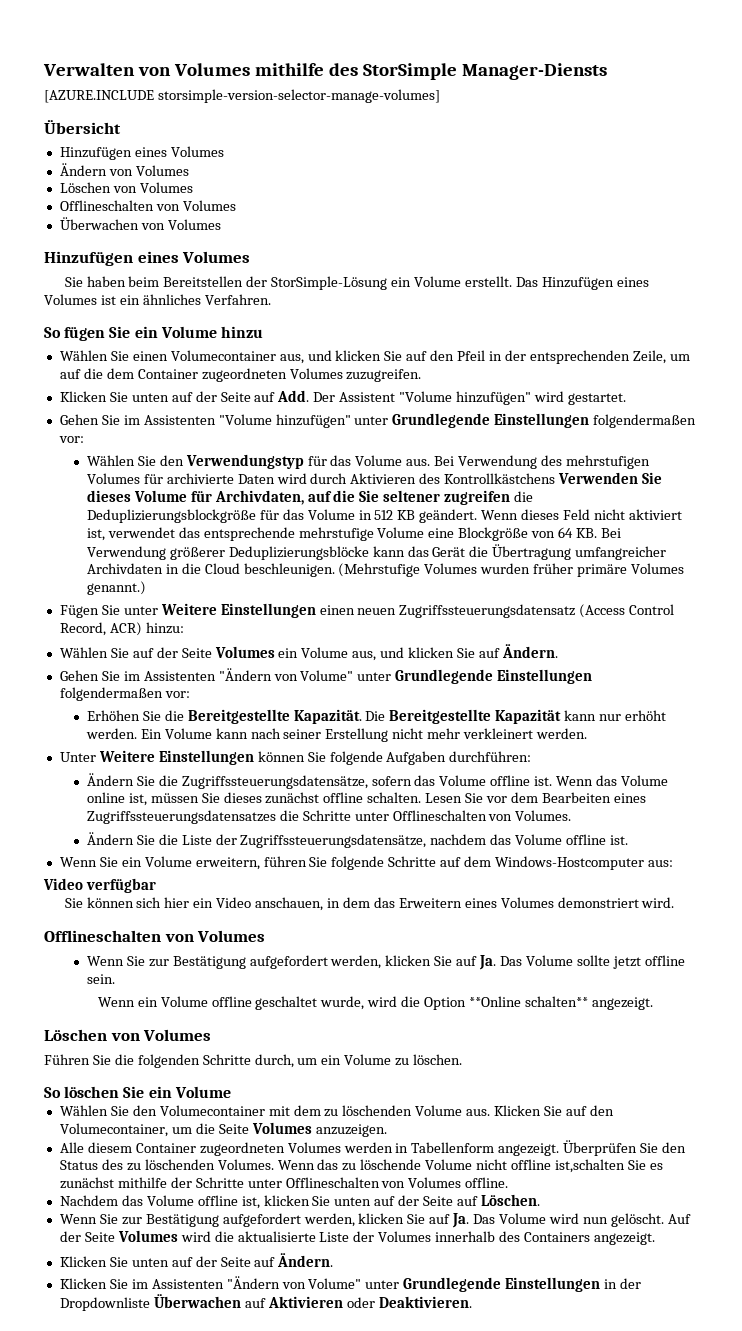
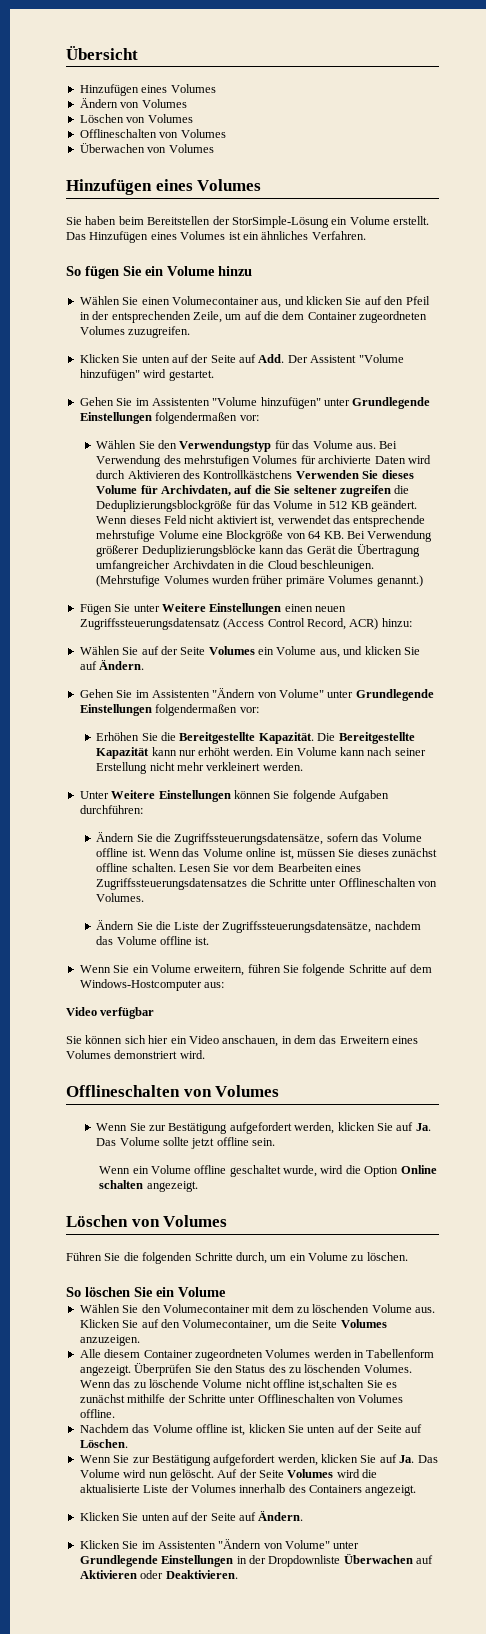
- Verwalten von Volumes mithilfe des StorSimple Manager-Diensts
- [AZURE.INCLUDE storsimple-version-selector-manage-volumes]
- Wenn ein Volume offline geschaltet wurde, wird die Option **Online schalten** angezeigt.
+ Wenn ein Volume offline geschaltet wurde, wird die Option Online schalten angezeigt.

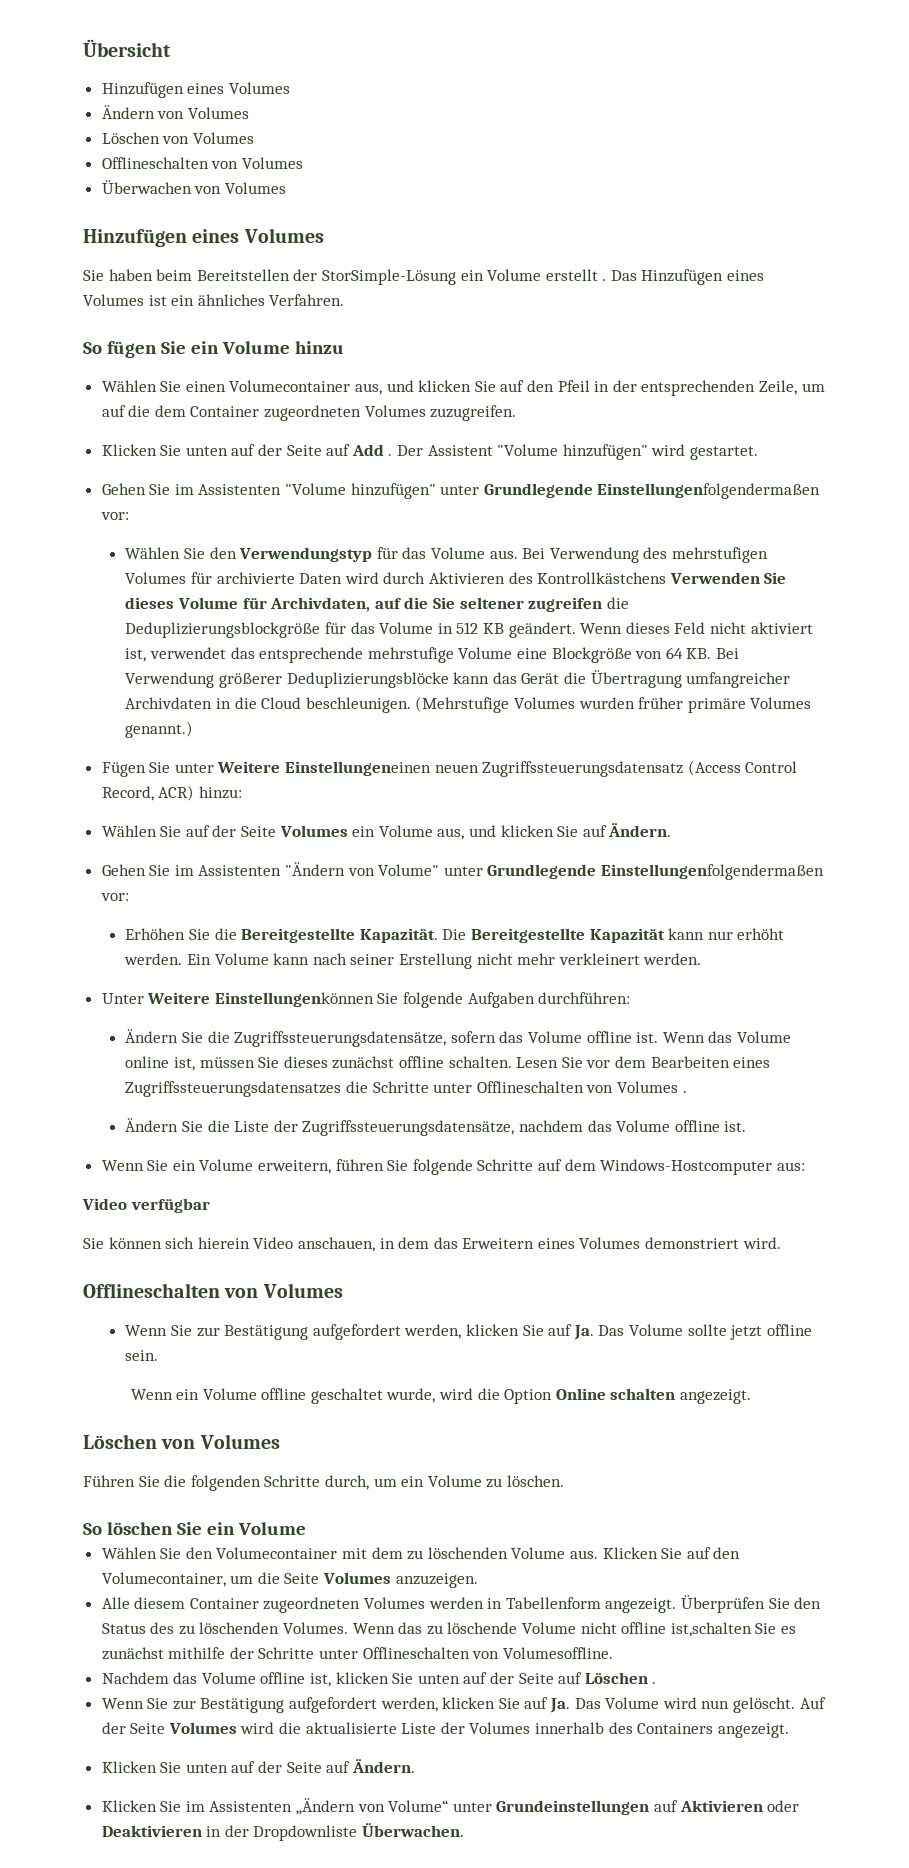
- Sie haben beim Bereitstellen der StorSimple-Lösung ein Volume erstellt.
+ Sie haben beim Bereitstellen der StorSimple-Lösung ein Volume erstellt .
- Klicken Sie unten auf der Seite auf Add. Der Assistent "Volume hinzufügen" wird gestartet.
+ Klicken Sie unten auf der Seite auf Add . Der Assistent "Volume hinzufügen" wird gestartet.
- Gehen Sie im Assistenten "Volume hinzufügen" unter Grundlegende Einstellungen folgendermaßen vor:
+ Gehen Sie im Assistenten "Volume hinzufügen" unter Grundlegende Einstellungenfolgendermaßen vor:
- Fügen Sie unter Weitere Einstellungen einen neuen Zugriffssteuerungsdatensatz (Access Control Record, ACR) hinzu:
+ Fügen Sie unter Weitere Einstellungeneinen neuen Zugriffssteuerungsdatensatz (Access Control Record, ACR) hinzu:
- Gehen Sie im Assistenten "Ändern von Volume" unter Grundlegende Einstellungen folgendermaßen vor:
+ Gehen Sie im Assistenten "Ändern von Volume" unter Grundlegende Einstellungenfolgendermaßen vor:
- Unter Weitere Einstellungen können Sie folgende Aufgaben durchführen:
+ Unter Weitere Einstellungenkönnen Sie folgende Aufgaben durchführen:
- Lesen Sie vor dem Bearbeiten eines Zugriffssteuerungsdatensatzes die Schritte unter Offlineschalten von Volumes.
+ Lesen Sie vor dem Bearbeiten eines Zugriffssteuerungsdatensatzes die Schritte unter Offlineschalten von Volumes .
- Sie können sich hier ein Video anschauen, in dem das Erweitern eines Volumes demonstriert wird.
+ Sie können sich hierein Video anschauen, in dem das Erweitern eines Volumes demonstriert wird.
- Wenn das zu löschende Volume nicht offline ist,schalten Sie es zunächst mithilfe der Schritte unter Offlineschalten von Volumes offline.
+ Wenn das zu löschende Volume nicht offline ist,schalten Sie es zunächst mithilfe der Schritte unter Offlineschalten von Volumesoffline.
- Nachdem das Volume offline ist, klicken Sie unten auf der Seite auf Löschen.
+ Nachdem das Volume offline ist, klicken Sie unten auf der Seite auf Löschen .
- Klicken Sie im Assistenten "Ändern von Volume" unter Grundlegende Einstellungen in der Dropdownliste Überwachen auf Aktivieren oder Deaktivieren.
+ Klicken Sie im Assistenten „Ändern von Volume“ unter Grundeinstellungen auf Aktivieren oder Deaktivieren in der Dropdownliste Überwachen.

